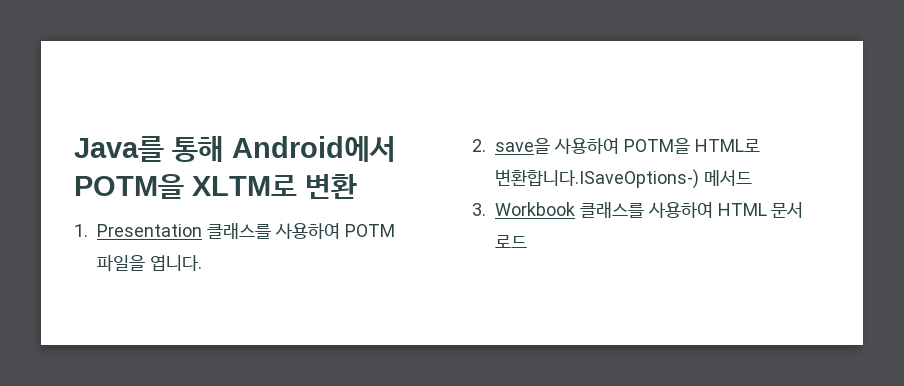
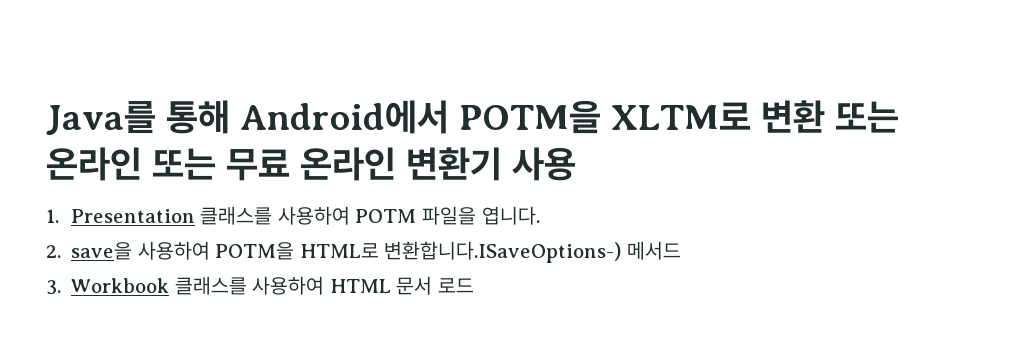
- Java를 통해 Android에서 POTM을 XLTM로 변환
+ Java를 통해 Android에서 POTM을 XLTM로 변환 또는 온라인 또는 무료 온라인 변환기 사용

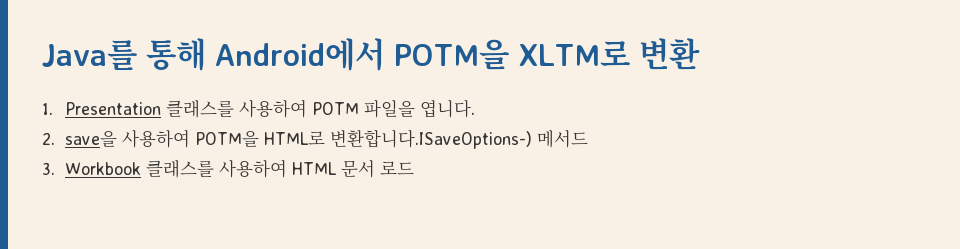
- Java를 통해 Android에서 POTM을 XLTM로 변환 또는 온라인 또는 무료 온라인 변환기 사용
+ Java를 통해 Android에서 POTM을 XLTM로 변환

